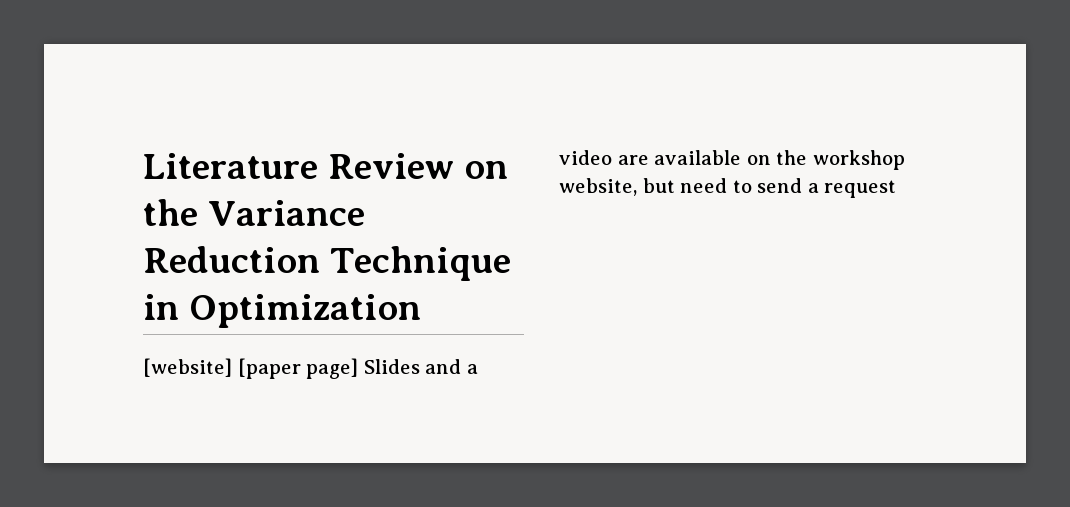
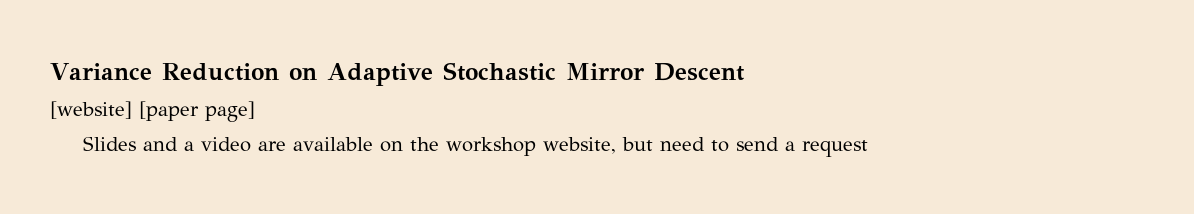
- Literature Review on the Variance Reduction Technique in Optimization
+ Variance Reduction on Adaptive Stochastic Mirror Descent
- [website] [paper page] Slides and a video are available on the workshop website, but need to send a request
+ [website] [paper page]
+ Slides and a video are available on the workshop website, but need to send a request

